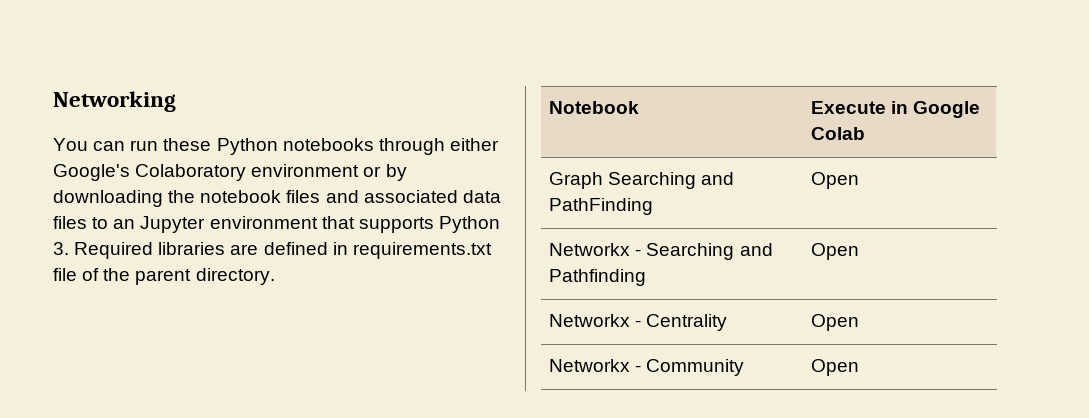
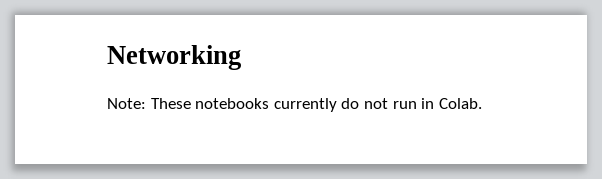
- You can run these Python notebooks through either Google's Colaboratory environment or by downloading the notebook files and associated data files to an Jupyter environment that supports Python 3. Required libraries are defined in requirements.txt file of the parent directory.
- Notebook | Execute in Google Colab
- Graph Searching and PathFinding | Open
- Networkx - Searching and Pathfinding | Open
- Networkx - Centrality | Open
- Networkx - Community | Open
+ Note: These notebooks currently do not run in Colab.

